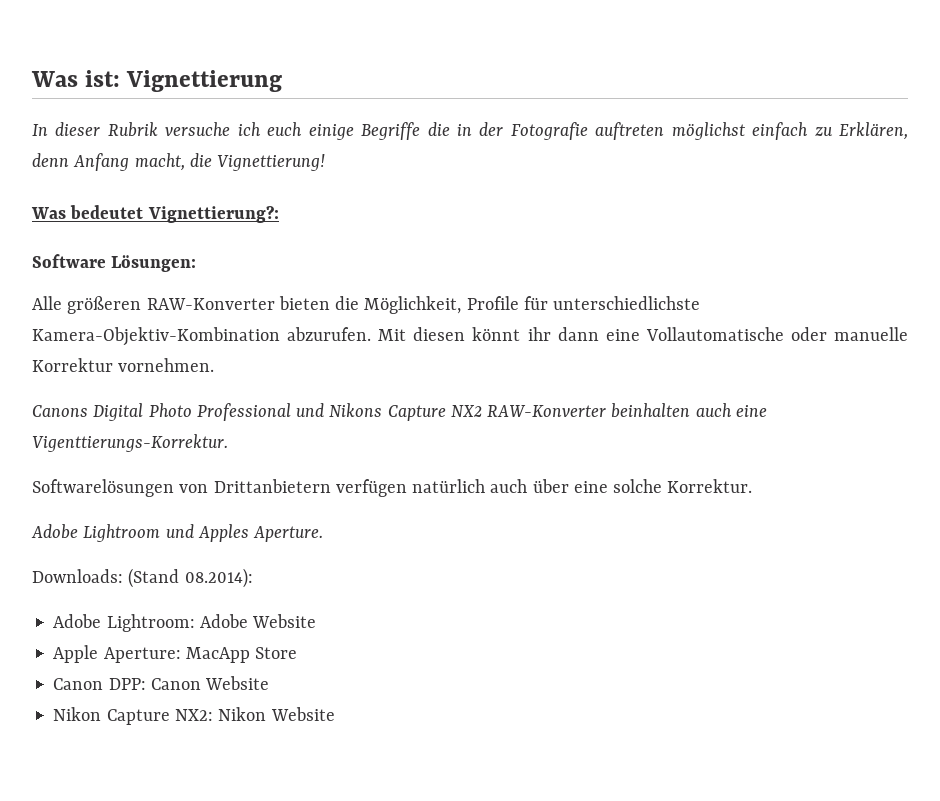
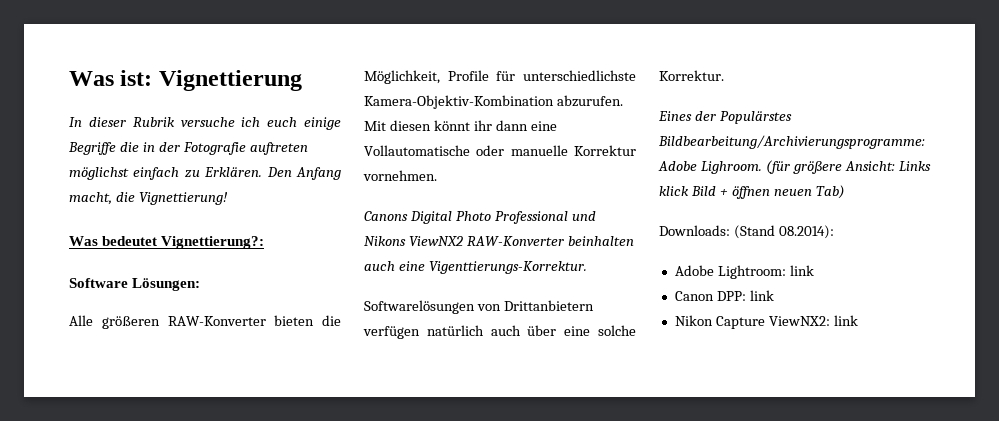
- In dieser Rubrik versuche ich euch einige Begriffe die in der Fotografie auftreten möglichst einfach zu Erklären, denn Anfang macht, die Vignettierung!
+ In dieser Rubrik versuche ich euch einige Begriffe die in der Fotografie auftreten möglichst einfach zu Erklären. Den Anfang macht, die Vignettierung!
- Canons Digital Photo Professional und Nikons Capture NX2 RAW-Konverter beinhalten auch eine Vigenttierungs-Korrektur.
+ Canons Digital Photo Professional und Nikons ViewNX2 RAW-Konverter beinhalten auch eine Vigenttierungs-Korrektur.
- Adobe Lightroom und Apples Aperture.
+ Eines der Populärstes Bildbearbeitung/Archivierungsprogramme: Adobe Lighroom. (für größere Ansicht: Links klick Bild + öffnen neuen Tab)
- Adobe Lightroom: Adobe Website
- Apple Aperture: MacApp Store
+ Adobe Lightroom: link
- Canon DPP: Canon Website
+ Canon DPP: link
- Nikon Capture NX2: Nikon Website
+ Nikon Capture ViewNX2: link

